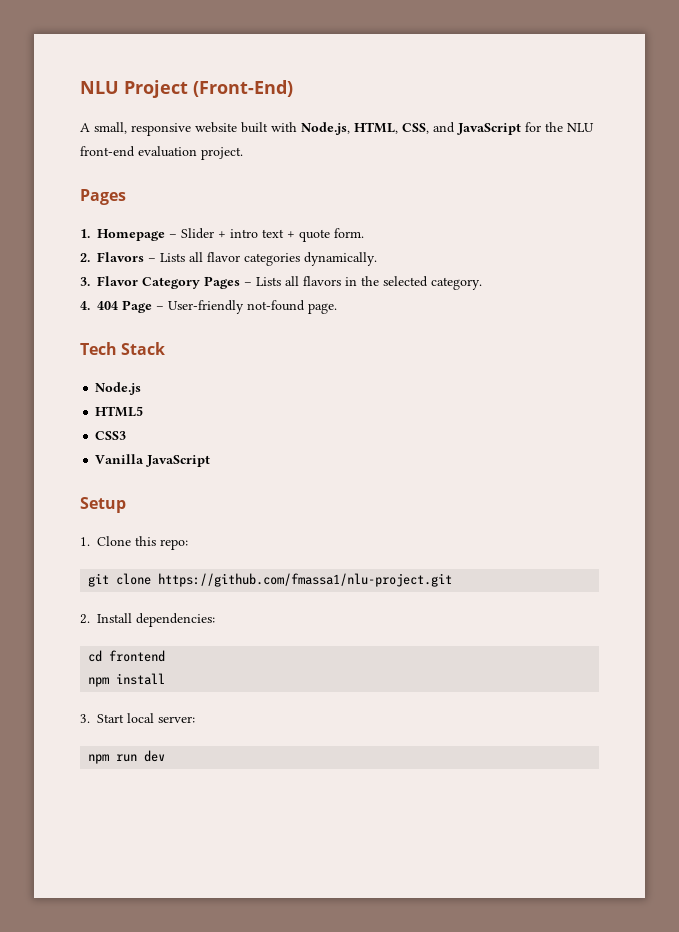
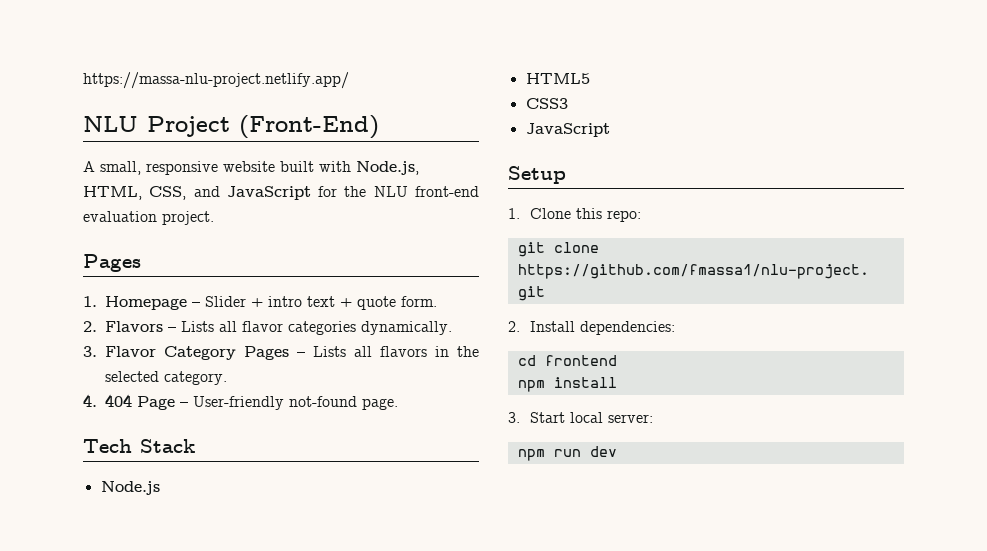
+ https://massa-nlu-project.netlify.app/
  CSS3
- Vanilla JavaScript
+ JavaScript

